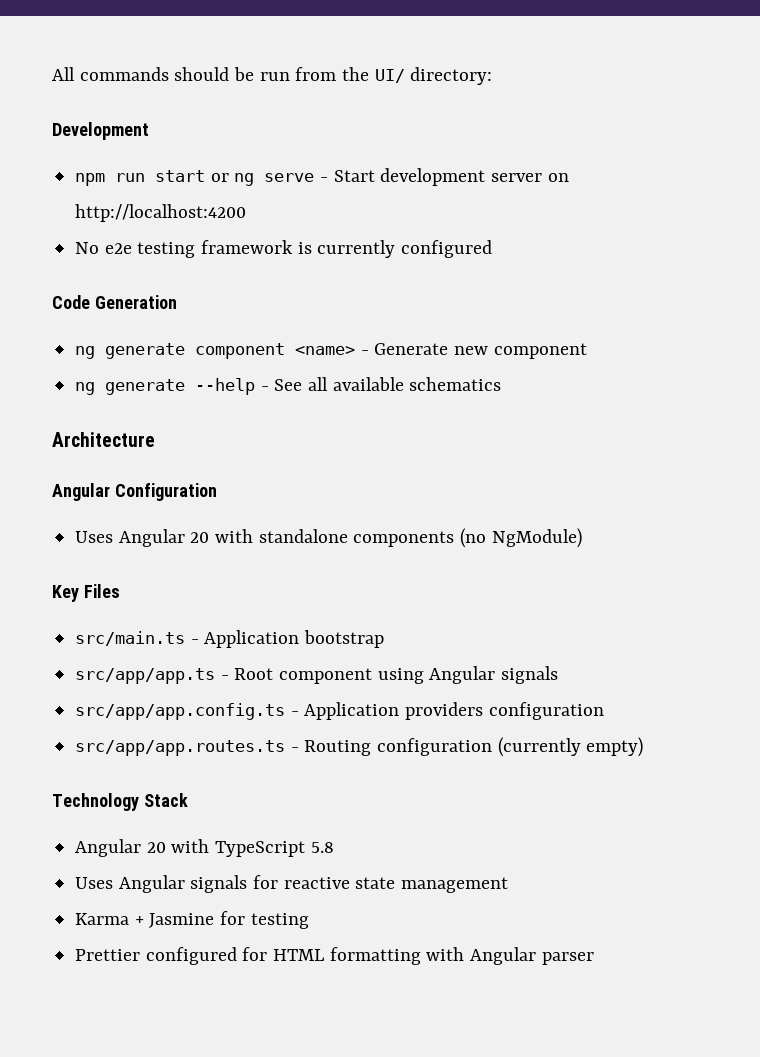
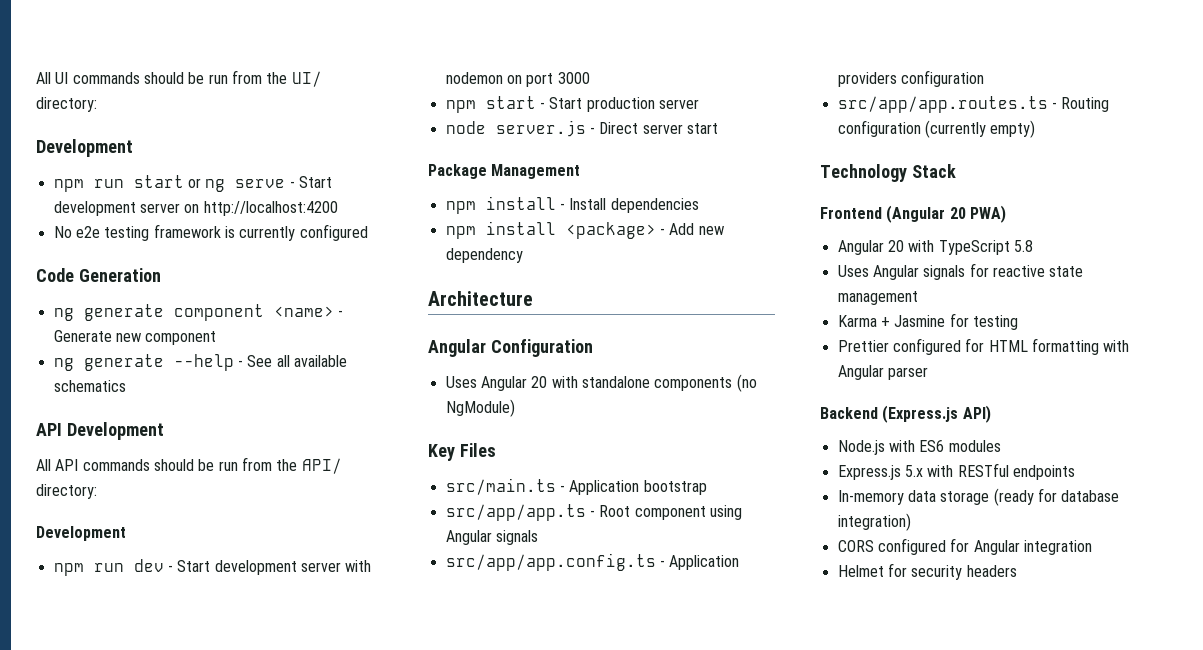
- All commands should be run from the UI/ directory:
+ All UI commands should be run from the UI/ directory:
+ API Development
+ All API commands should be run from the API/ directory:
+ Development
+ npm run dev - Start development server with nodemon on port 3000
+ npm start - Start production server
+ node server.js - Direct server start
+ Package Management
+ npm install - Install dependencies
+ npm install <package> - Add new dependency
+ Frontend (Angular 20 PWA)
+ Backend (Express.js API)
+ Node.js with ES6 modules
+ Express.js 5.x with RESTful endpoints
+ In-memory data storage (ready for database integration)
+ CORS configured for Angular integration
+ Helmet for security headers

